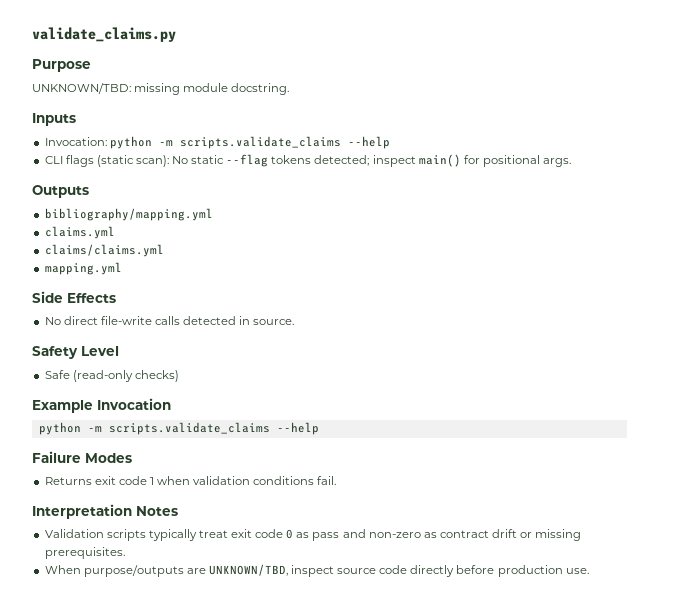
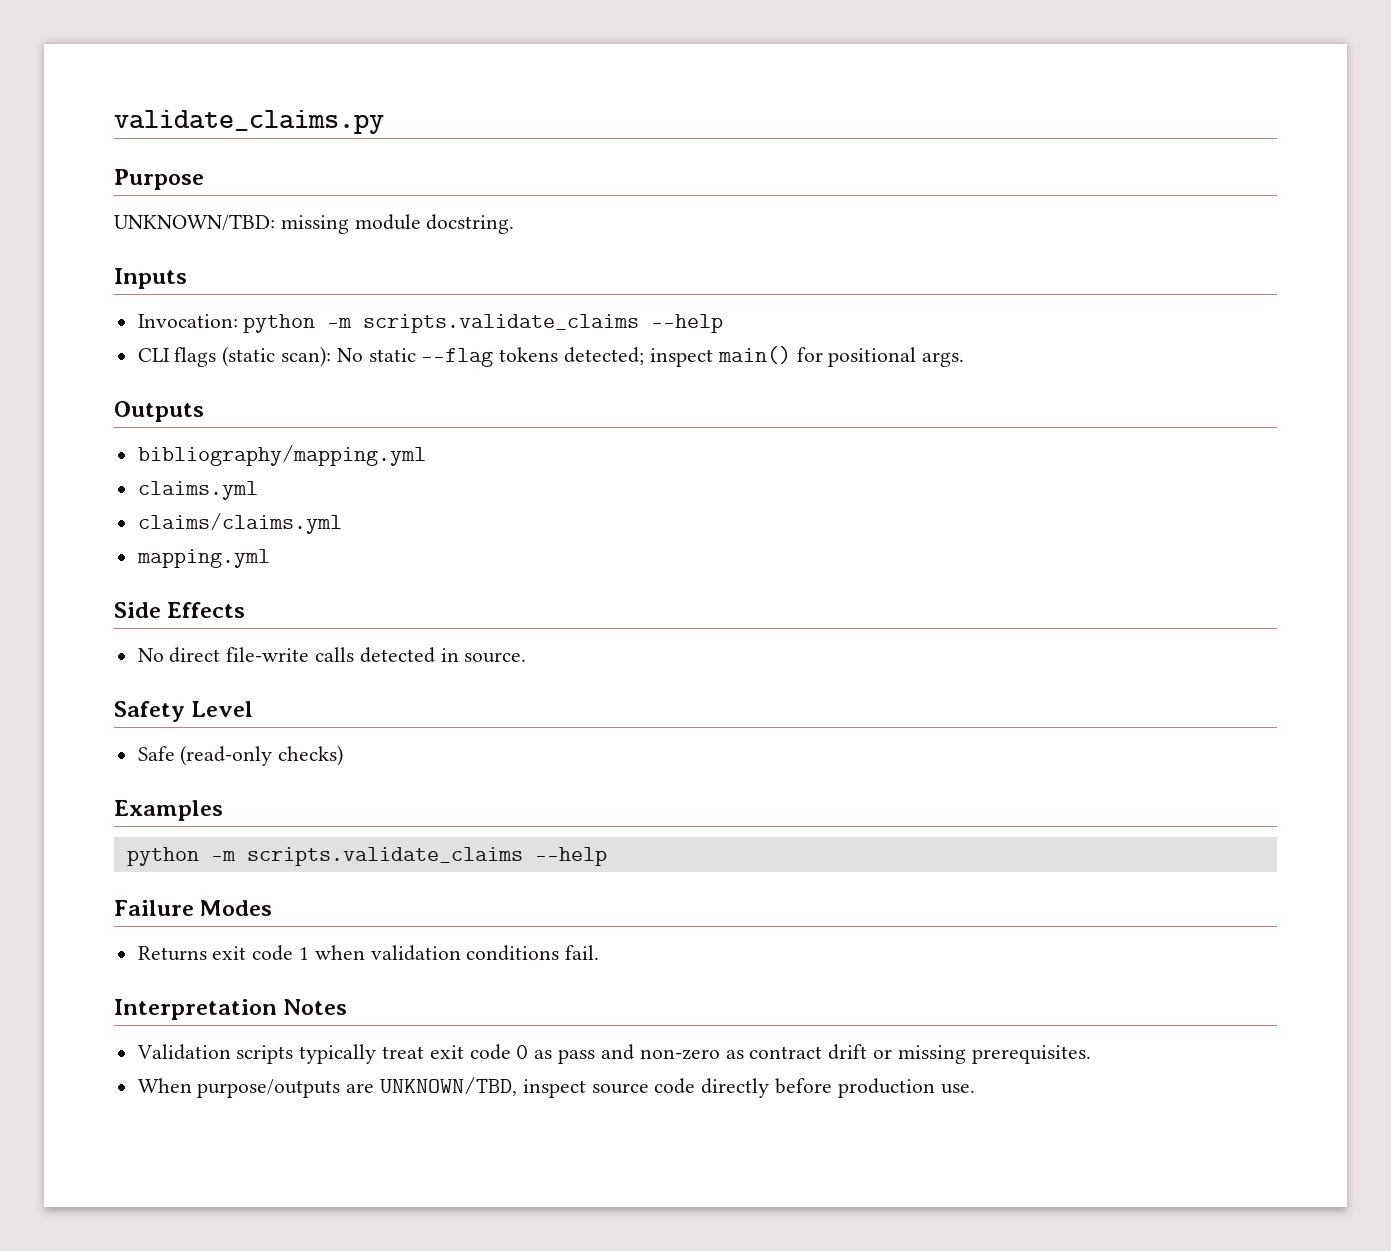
- Example Invocation
+ Examples

